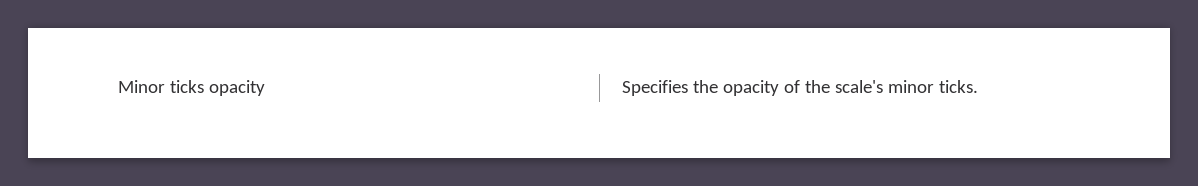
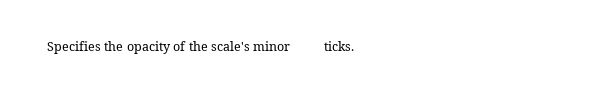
- Minor ticks opacity

